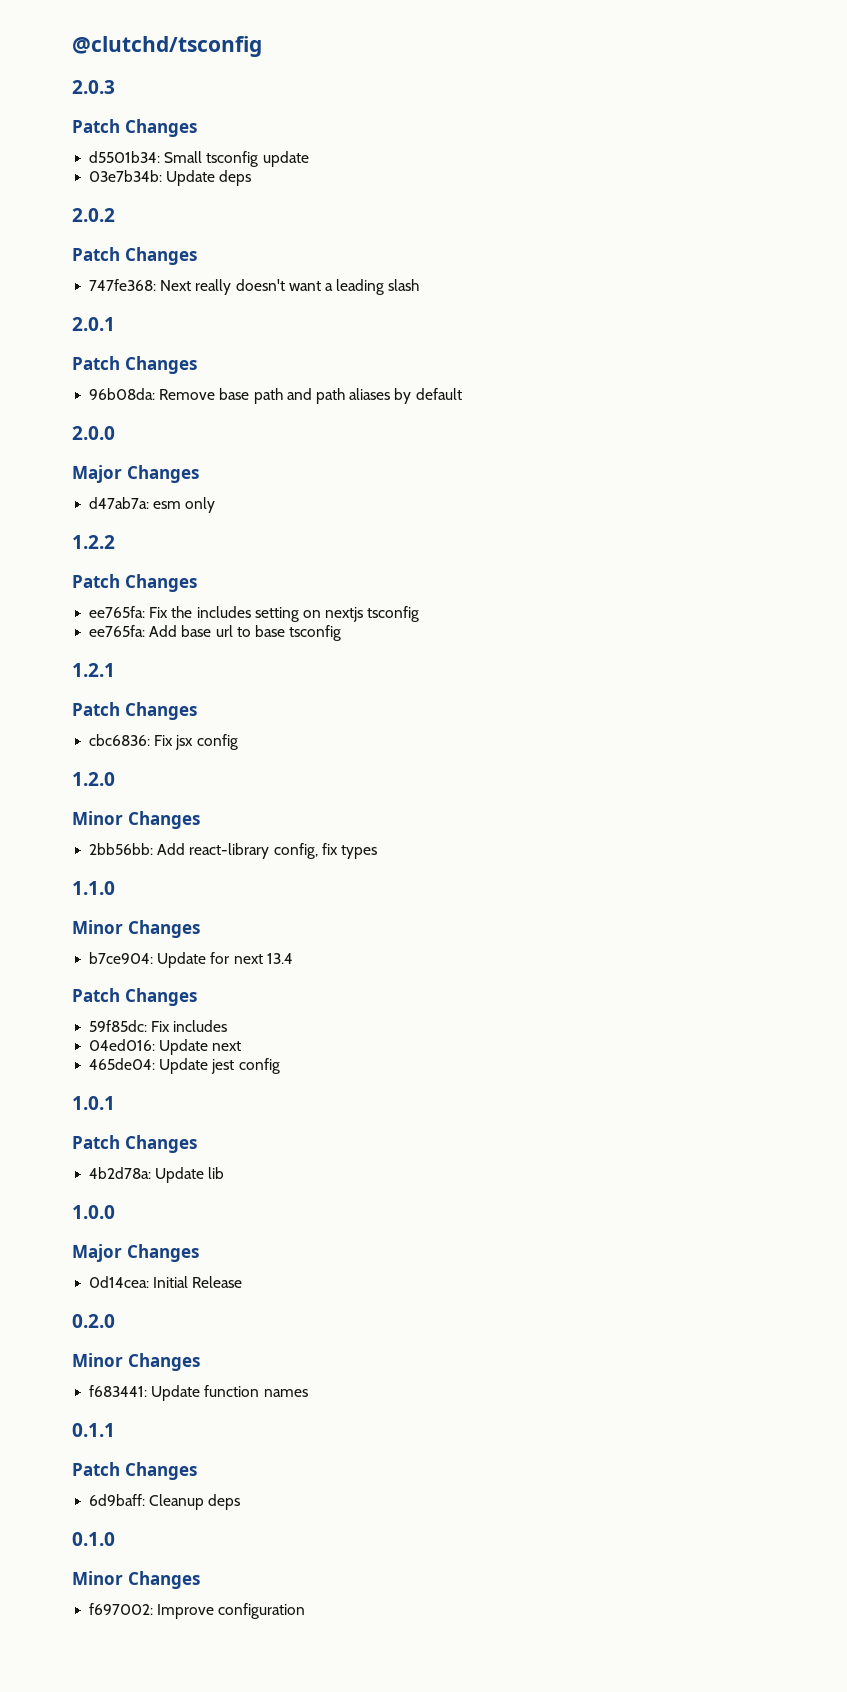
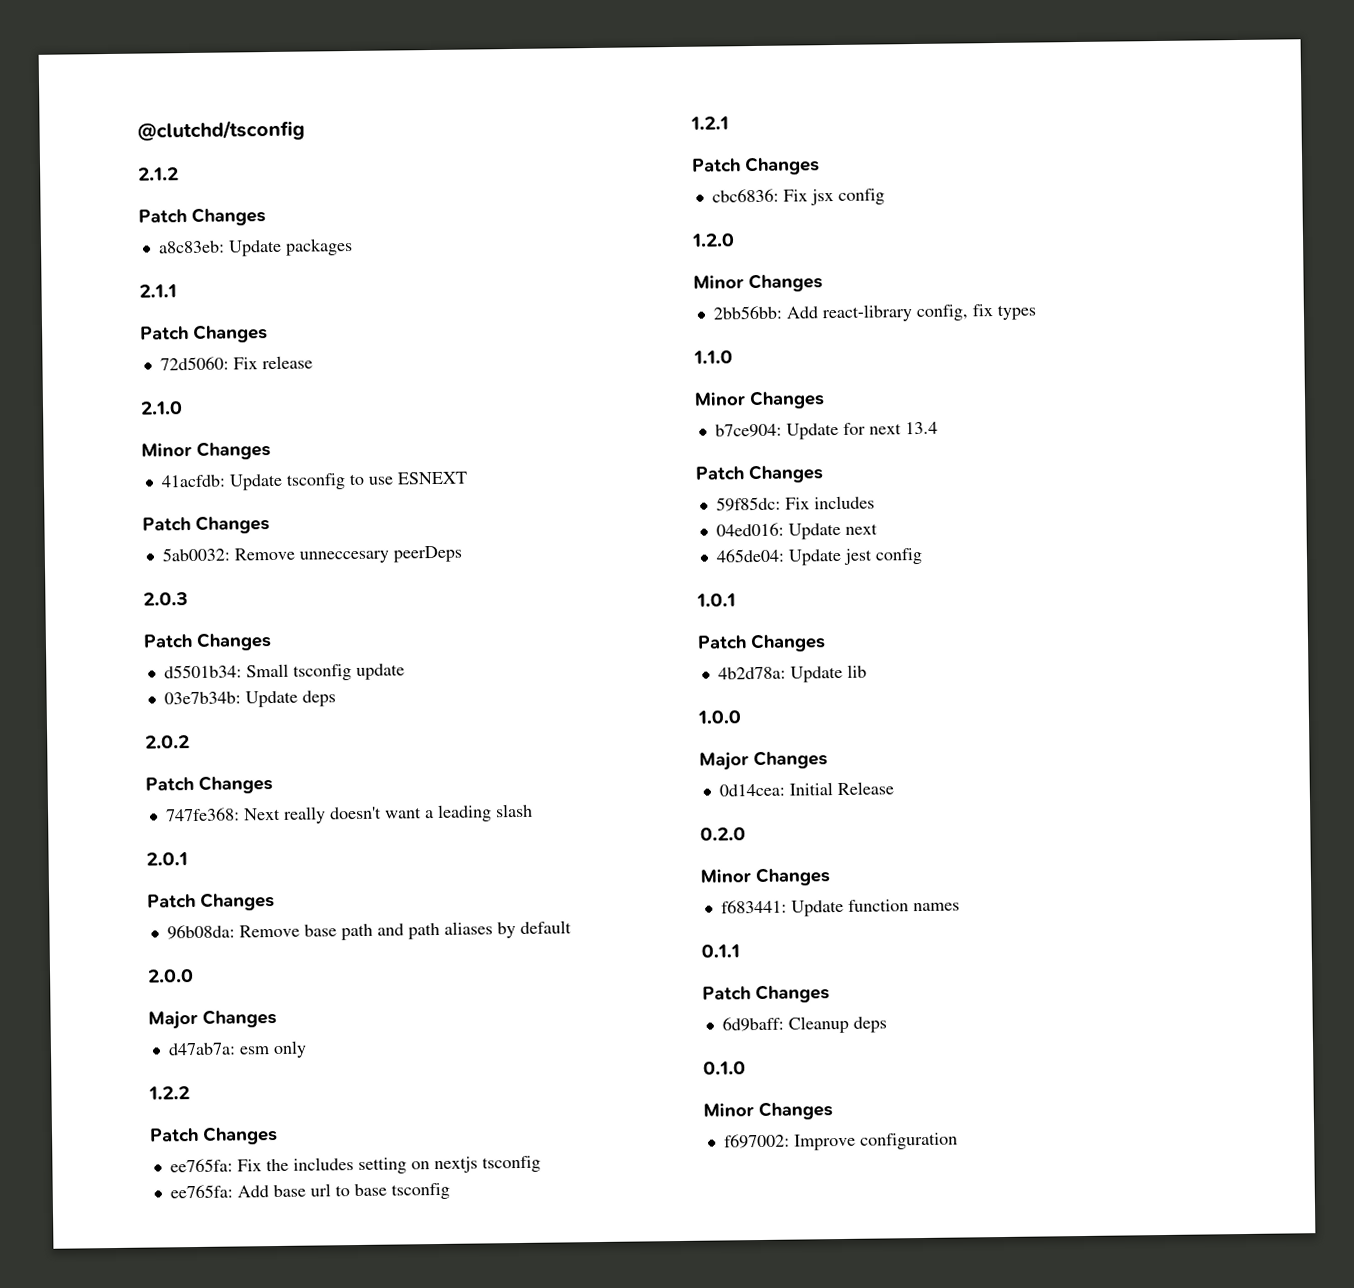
+ 2.1.2
+ Patch Changes
+ a8c83eb: Update packages
+ 2.1.1
+ Patch Changes
+ 72d5060: Fix release
+ 2.1.0
+ Minor Changes
+ 41acfdb: Update tsconfig to use ESNEXT
+ Patch Changes
+ 5ab0032: Remove unneccesary peerDeps

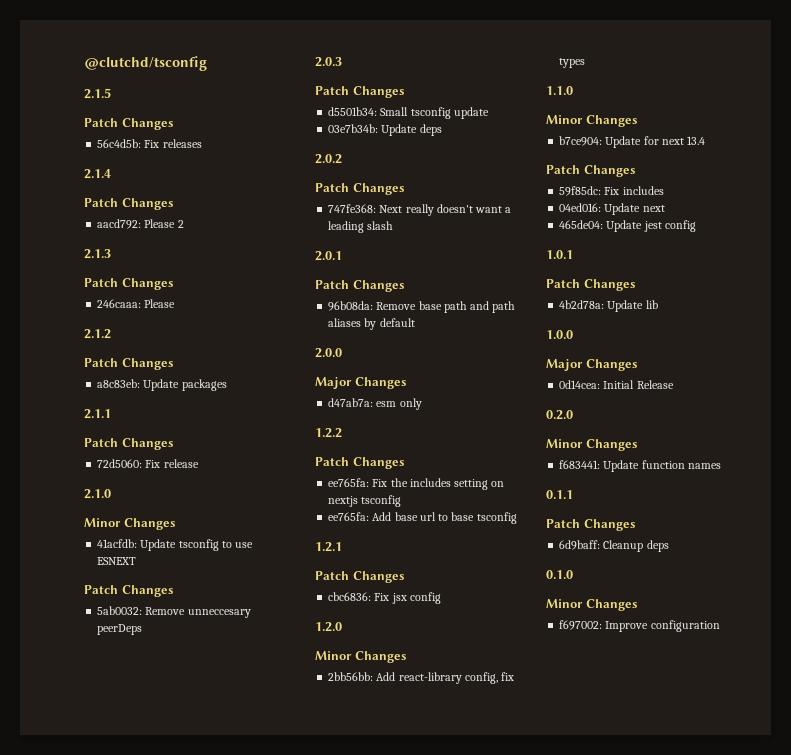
+ 2.1.5
+ Patch Changes
+ 56c4d5b: Fix releases
+ 2.1.4
+ Patch Changes
+ aacd792: Please 2
+ 2.1.3
+ Patch Changes
+ 246caaa: Please

